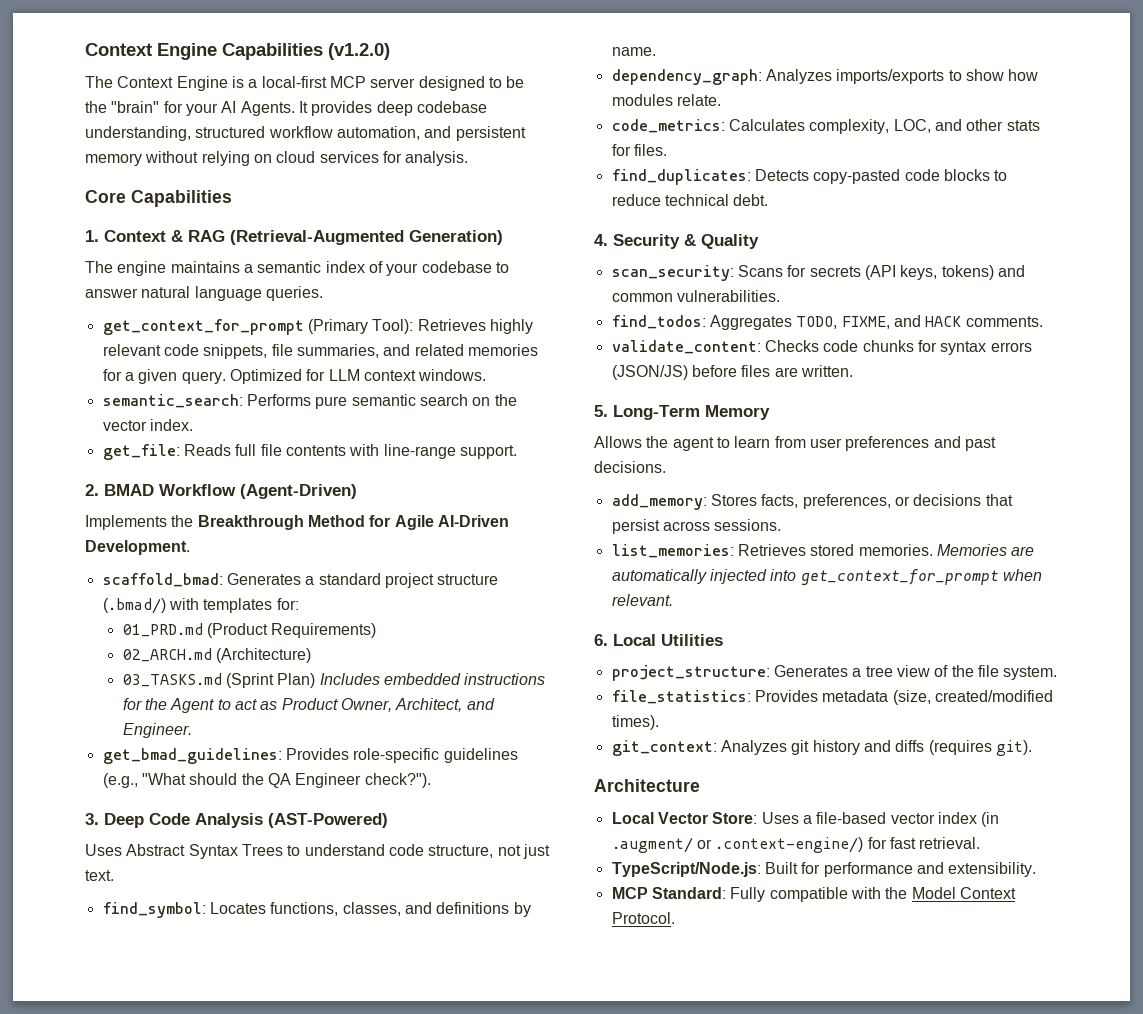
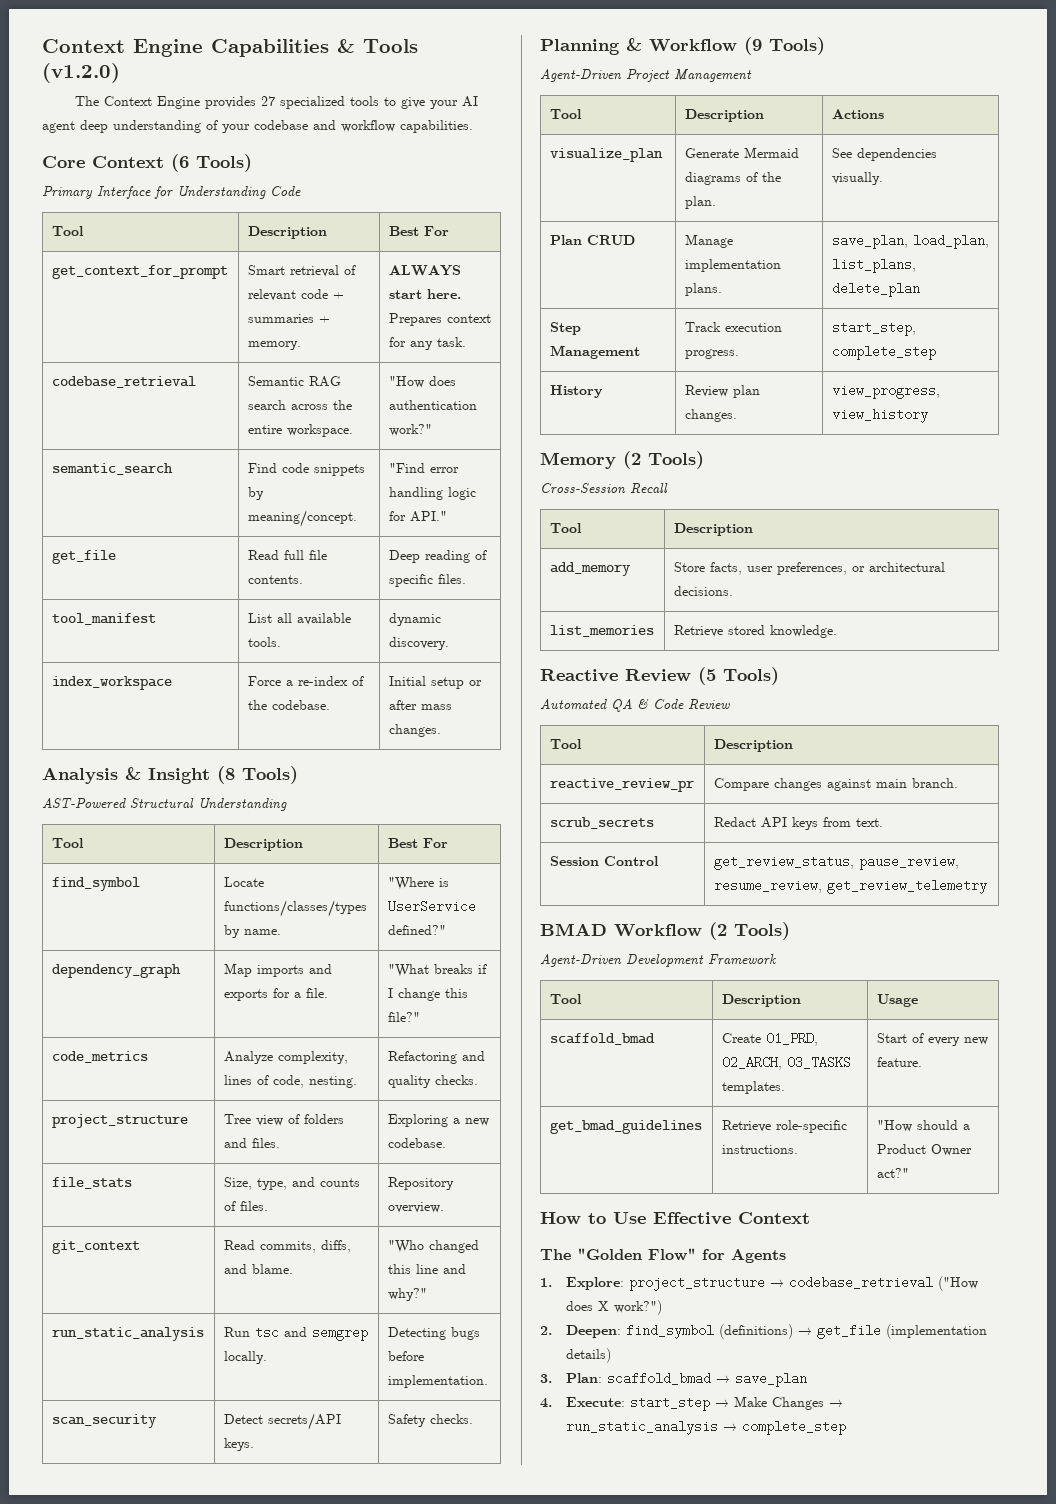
- Context Engine Capabilities (v1.2.0)
+ Context Engine Capabilities & Tools (v1.2.0)
- The Context Engine is a local-first MCP server designed to be the "brain" for your AI Agents. It provides deep codebase understanding, structured workflow automation, and persistent memory without relying on cloud services for analysis.
- Core Capabilities
- 1. Context & RAG (Retrieval-Augmented Generation)
- The engine maintains a semantic index of your codebase to answer natural language queries.
- get_context_for_prompt (Primary Tool): Retrieves highly relevant code snippets, file summaries, and related memories for a given query. Optimized for LLM context windows.
- semantic_search: Performs pure semantic search on the vector index.
- get_file: Reads full file contents with line-range support.
- 2. BMAD Workflow (Agent-Driven)
- Implements the Breakthrough Method for Agile AI-Driven Development.
- scaffold_bmad: Generates a standard project structure (.bmad/) with templates for:
- 01_PRD.md (Product Requirements)
- 02_ARCH.md (Architecture)
- 03_TASKS.md (Sprint Plan) Includes embedded instructions for the Agent to act as Product Owner, Architect, and Engineer.
- get_bmad_guidelines: Provides role-specific guidelines (e.g., "What should the QA Engineer check?").
- 3. Deep Code Analysis (AST-Powered)
- Uses Abstract Syntax Trees to understand code structure, not just text.
- find_symbol: Locates functions, classes, and definitions by name.
- dependency_graph: Analyzes imports/exports to show how modules relate.
- code_metrics: Calculates complexity, LOC, and other stats for files.
- find_duplicates: Detects copy-pasted code blocks to reduce technical debt.
- 4. Security & Quality
- scan_security: Scans for secrets (API keys, tokens) and common vulnerabilities.
- find_todos: Aggregates TODO, FIXME, and HACK comments.
- validate_content: Checks code chunks for syntax errors (JSON/JS) before files are written.
- 5. Long-Term Memory
- Allows the agent to learn from user preferences and past decisions.
- add_memory: Stores facts, preferences, or decisions that persist across sessions.
- list_memories: Retrieves stored memories. Memories are automatically injected into get_context_for_prompt when relevant.
- 6. Local Utilities
- project_structure: Generates a tree view of the file system.
- file_statistics: Provides metadata (size, created/modified times).
- git_context: Analyzes git history and diffs (requires git).
- Architecture
- Local Vector Store: Uses a file-based vector index (in .augment/ or .context-engine/) for fast retrieval.
- TypeScript/Node.js: Built for performance and extensibility.
- MCP Standard: Fully compatible with the Model Context Protocol.
+ The Context Engine provides 27 specialized tools to give your AI agent deep understanding of your codebase and workflow capabilities.
+ Core Context (6 Tools)
+ Primary Interface for Understanding Code
+ Tool | Description | Best For
+ get_context_for_prompt | Smart retrieval of relevant code + summaries + memory. | ALWAYS start here. Prepares context for any task.
+ codebase_retrieval | Semantic RAG search across the entire workspace. | "How does authentication work?"
+ semantic_search | Find code snippets by meaning/concept. | "Find error handling logic for API."
+ get_file | Read full file contents. | Deep reading of specific files.
+ tool_manifest | List all available tools. | dynamic discovery.
+ index_workspace | Force a re-index of the codebase. | Initial setup or after mass changes.
+ Analysis & Insight (8 Tools)
+ AST-Powered Structural Understanding
+ Tool | Description | Best For
+ find_symbol | Locate functions/classes/types by name. | "Where is UserService defined?"
+ dependency_graph | Map imports and exports for a file. | "What breaks if I change this file?"
+ code_metrics | Analyze complexity, lines of code, nesting. | Refactoring and quality checks.
+ project_structure | Tree view of folders and files. | Exploring a new codebase.
+ file_stats | Size, type, and counts of files. | Repository overview.
+ git_context | Read commits, diffs, and blame. | "Who changed this line and why?"
+ run_static_analysis | Run tsc and semgrep locally. | Detecting bugs before implementation.
+ scan_security | Detect secrets/API keys. | Safety checks.
+ Planning & Workflow (9 Tools)
+ Agent-Driven Project Management
+ Tool | Description | Actions
+ visualize_plan | Generate Mermaid diagrams of the plan. | See dependencies visually.
+ Plan CRUD | Manage implementation plans. | save_plan, load_plan, list_plans, delete_plan
+ Step Management | Track execution progress. | start_step, complete_step
+ History | Review plan changes. | view_progress, view_history
+ Memory (2 Tools)
+ Cross-Session Recall
+ Tool | Description
+ add_memory | Store facts, user preferences, or architectural decisions.
+ list_memories | Retrieve stored knowledge.
+ Reactive Review (5 Tools)
+ Automated QA & Code Review
+ Tool | Description
+ reactive_review_pr | Compare changes against main branch.
+ scrub_secrets | Redact API keys from text.
+ Session Control | get_review_status, pause_review, resume_review, get_review_telemetry
+ BMAD Workflow (2 Tools)
+ Agent-Driven Development Framework
+ Tool | Description | Usage
+ scaffold_bmad | Create 01_PRD, 02_ARCH, 03_TASKS templates. | Start of every new feature.
+ get_bmad_guidelines | Retrieve role-specific instructions. | "How should a Product Owner act?"
+ How to Use Effective Context
+ The "Golden Flow" for Agents
+ 1. Explore: project_structure → codebase_retrieval ("How does X work?")
+ 2. Deepen: find_symbol (definitions) → get_file (implementation details)
+ 3. Plan: scaffold_bmad → save_plan
+ 4. Execute: start_step → Make Changes → run_static_analysis → complete_step

